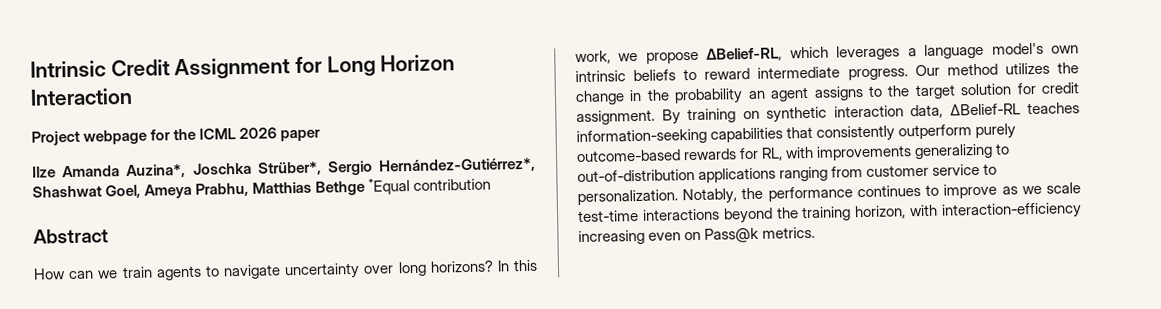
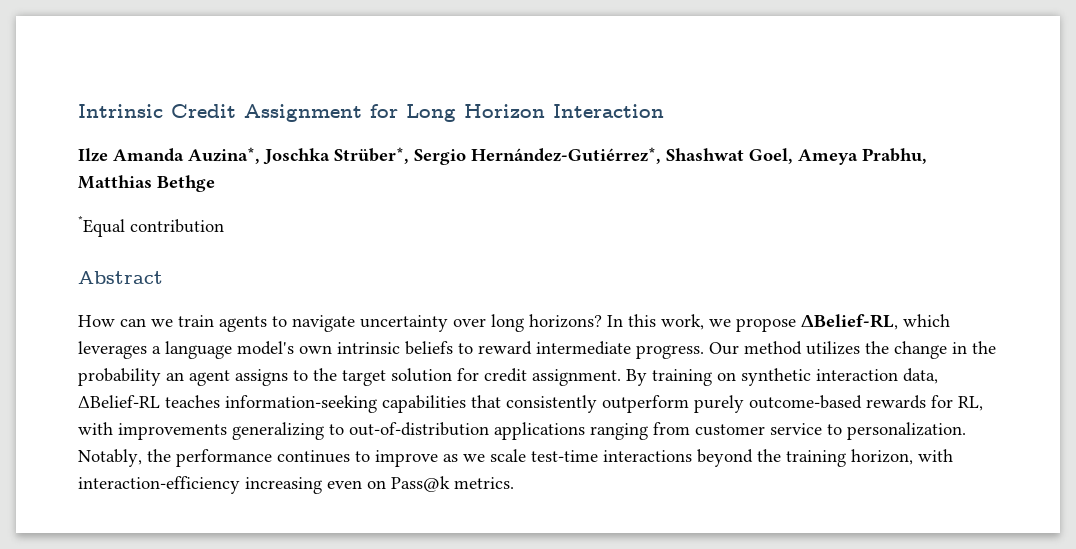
- Project webpage for the ICML 2026 paper
- Ilze Amanda Auzina*, Joschka Strüber*, Sergio Hernández-Gutiérrez*, Shashwat Goel, Ameya Prabhu, Matthias Bethge *Equal contribution
+ Ilze Amanda Auzina*, Joschka Strüber*, Sergio Hernández-Gutiérrez*, Shashwat Goel, Ameya Prabhu, Matthias Bethge
+ *Equal contribution

